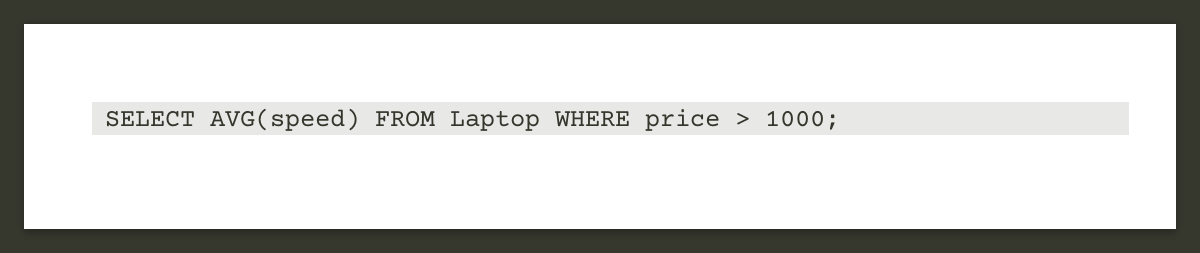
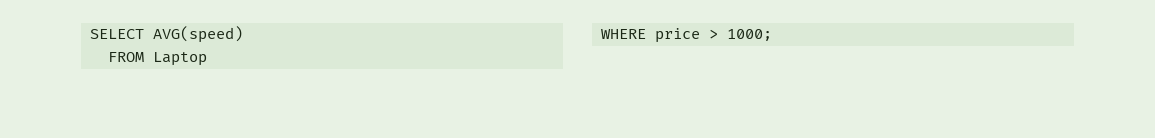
- SELECT AVG(speed) FROM Laptop WHERE price > 1000;
+ SELECT AVG(speed)
+ FROM Laptop
+ WHERE price > 1000;

